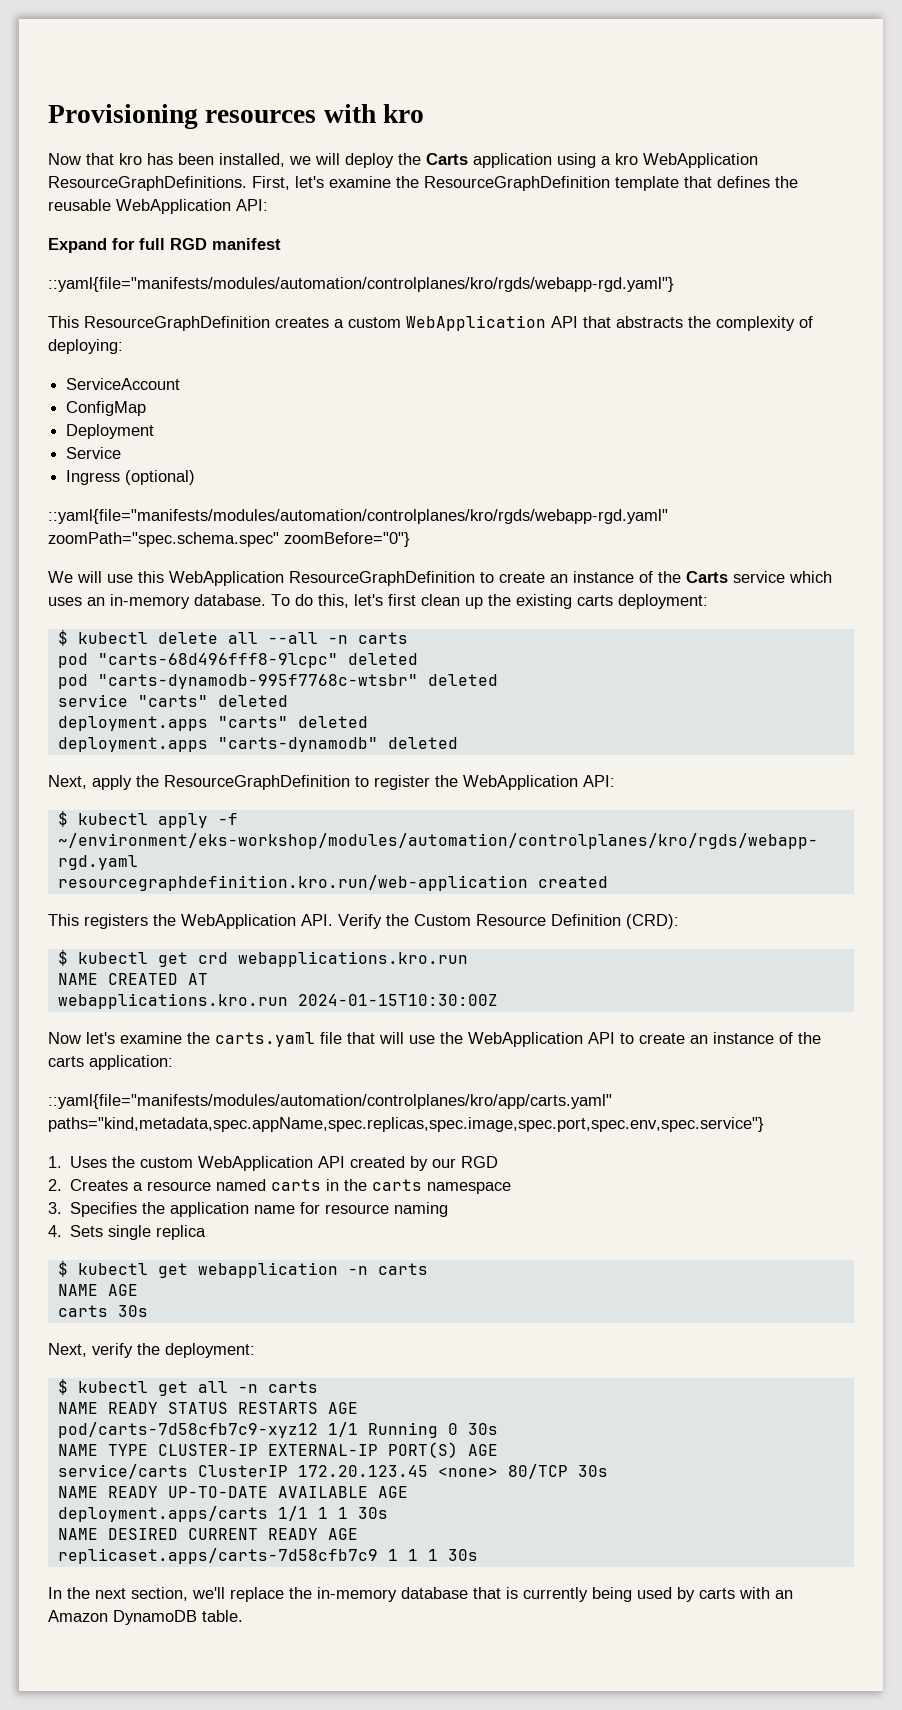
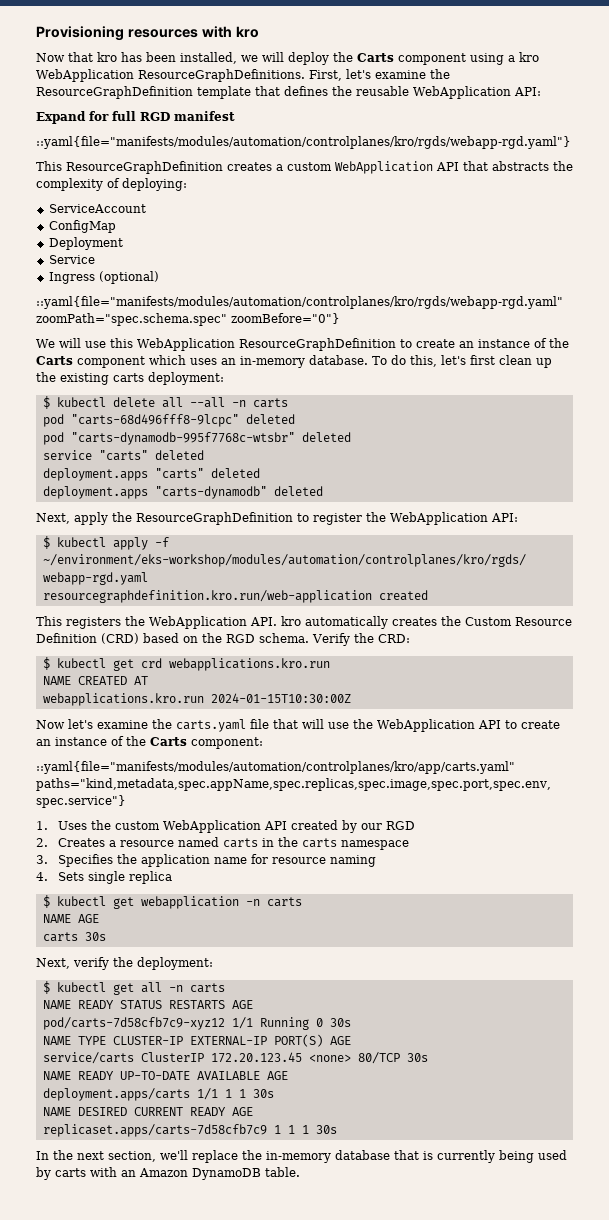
- Now that kro has been installed, we will deploy the Carts application using a kro WebApplication ResourceGraphDefinitions.
+ Now that kro has been installed, we will deploy the Carts component using a kro WebApplication ResourceGraphDefinitions.
- We will use this WebApplication ResourceGraphDefinition to create an instance of the Carts service which uses an in-memory database.
+ We will use this WebApplication ResourceGraphDefinition to create an instance of the Carts component which uses an in-memory database.
- This registers the WebApplication API. Verify the Custom Resource Definition (CRD):
+ This registers the WebApplication API. kro automatically creates the Custom Resource Definition (CRD) based on the RGD schema. Verify the CRD:
- Now let's examine the carts.yaml file that will use the WebApplication API to create an instance of the carts application:
+ Now let's examine the carts.yaml file that will use the WebApplication API to create an instance of the Carts component:

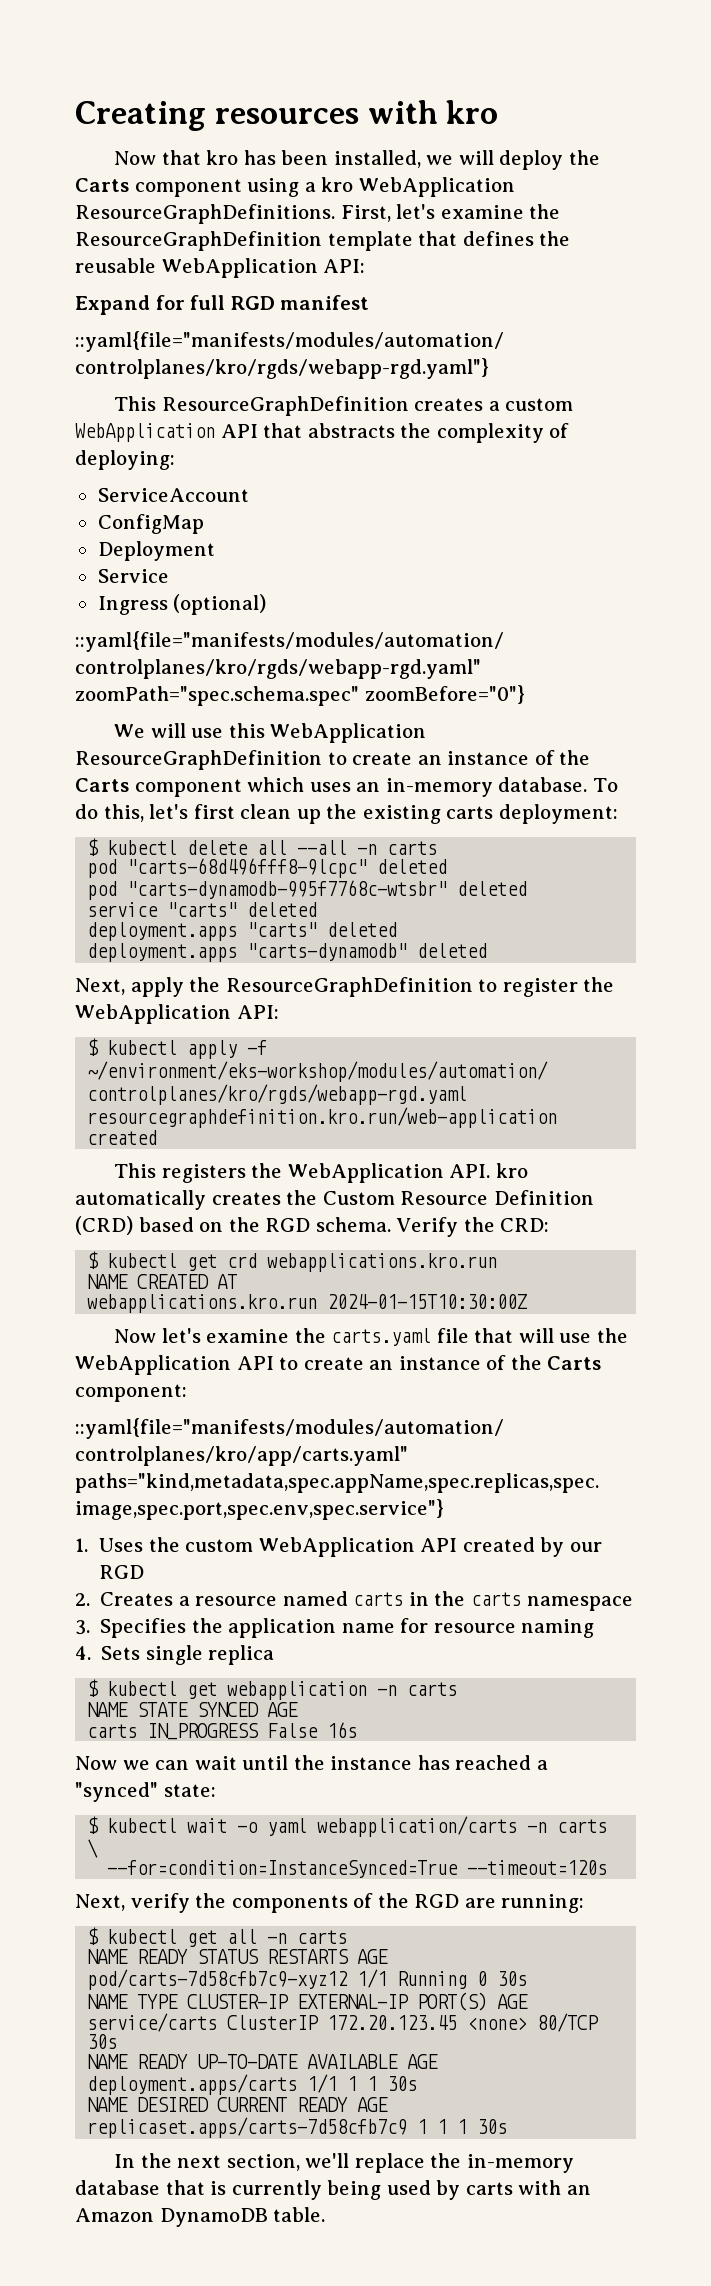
- Provisioning resources with kro
+ Creating resources with kro
- NAME AGE
+ NAME STATE SYNCED AGE
- carts 30s
- Next, verify the deployment:
+ carts IN_PROGRESS False 16s
+ Now we can wait until the instance has reached a "synced" state:
+ $ kubectl wait -o yaml webapplication/carts -n carts \
+ --for=condition=InstanceSynced=True --timeout=120s
+ Next, verify the components of the RGD are running:

